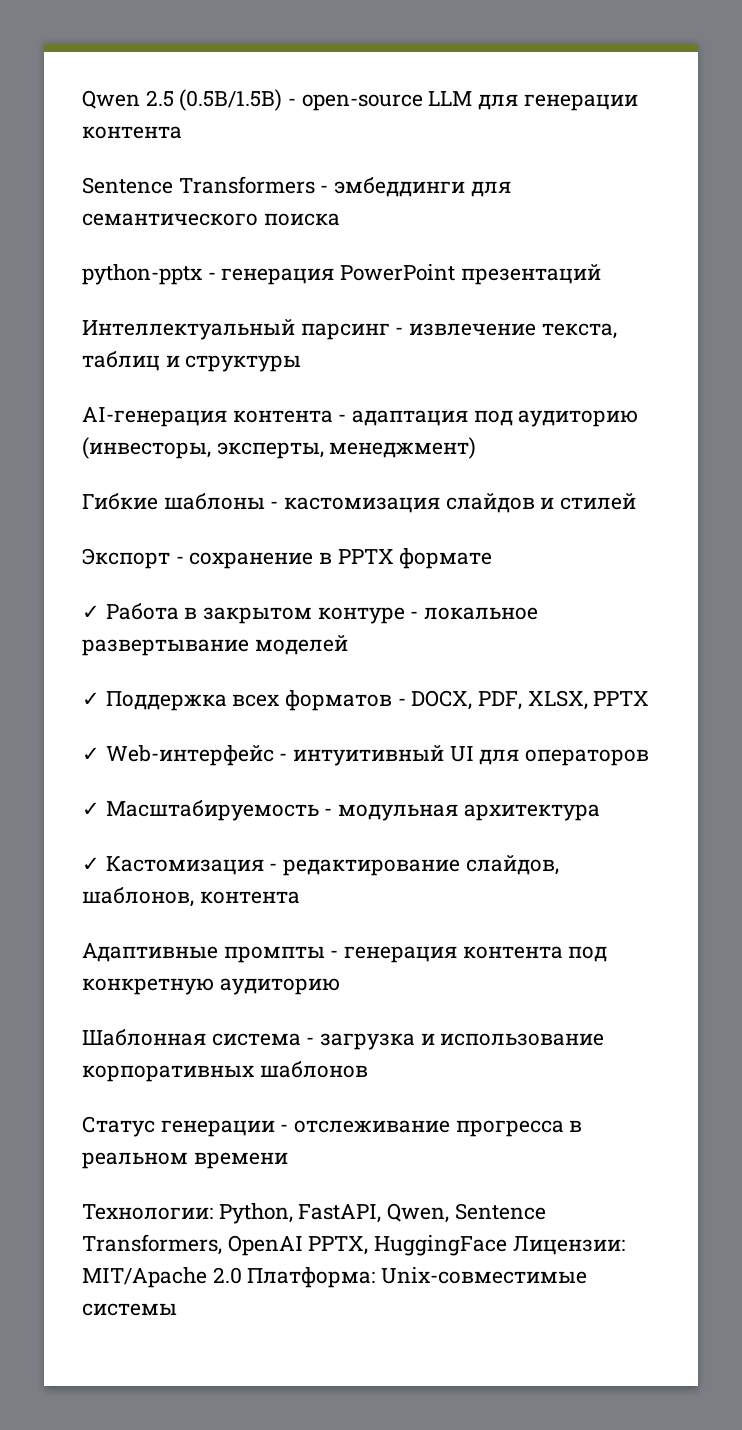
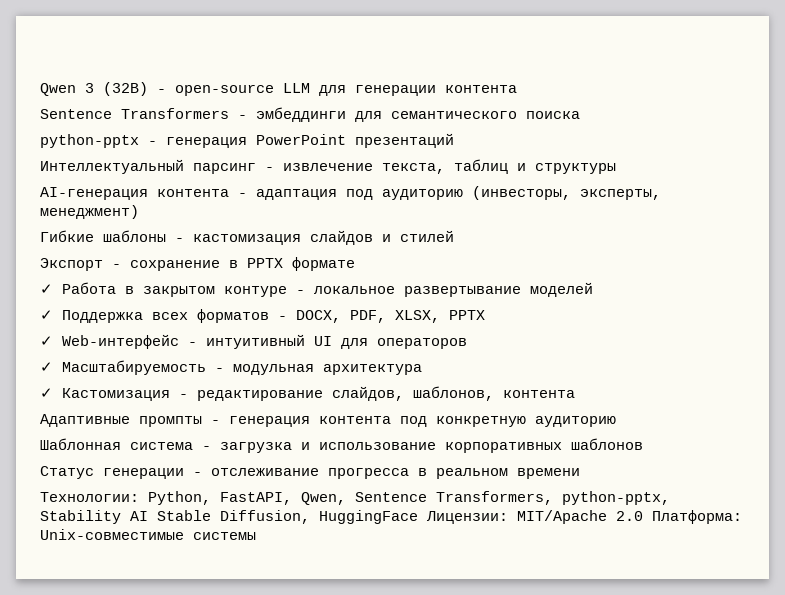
- Qwen 2.5 (0.5B/1.5B) - open-source LLM для генерации контента
+ Qwen 3 (32B) - open-source LLM для генерации контента
- Технологии: Python, FastAPI, Qwen, Sentence Transformers, OpenAI PPTX, HuggingFace Лицензии: MIT/Apache 2.0 Платформа: Unix-совместимые системы
+ Технологии: Python, FastAPI, Qwen, Sentence Transformers, python-pptx, Stability AI Stable Diffusion, HuggingFace Лицензии: MIT/Apache 2.0 Платформа: Unix-совместимые системы

